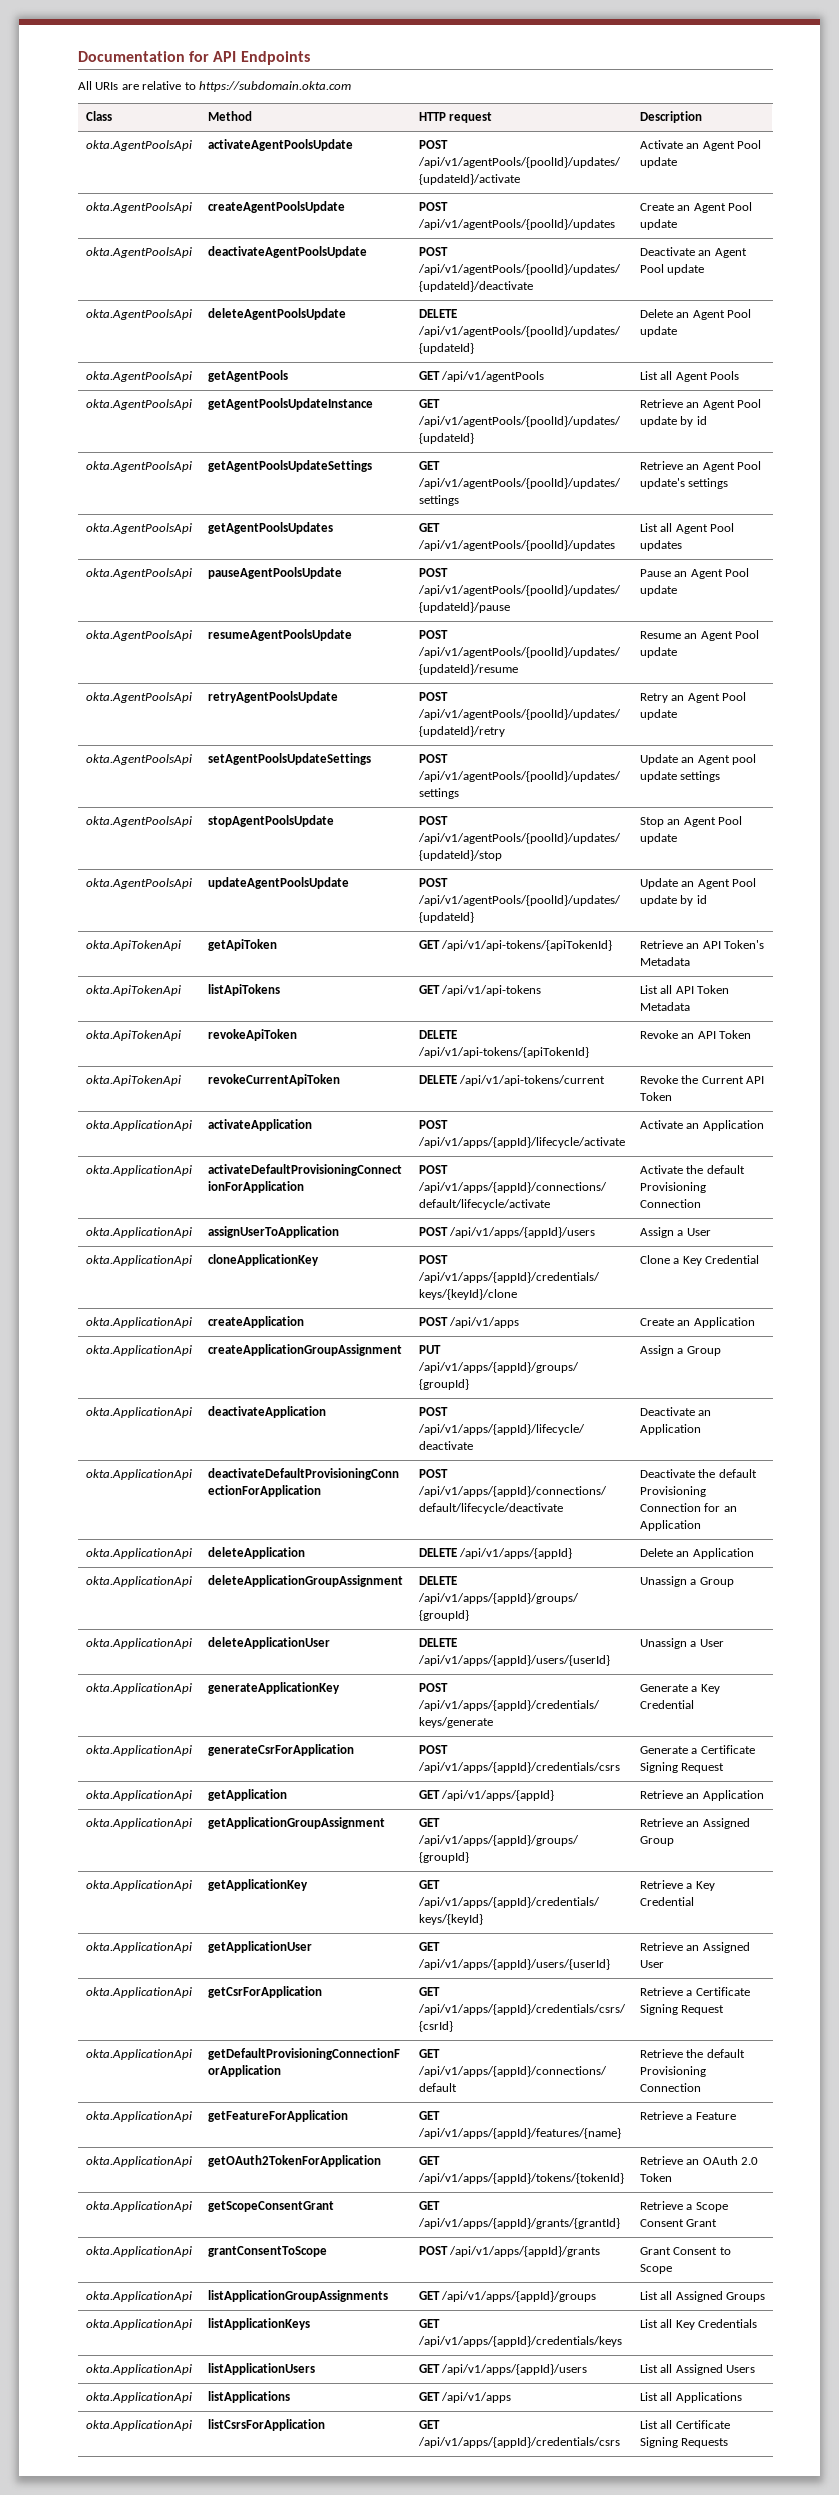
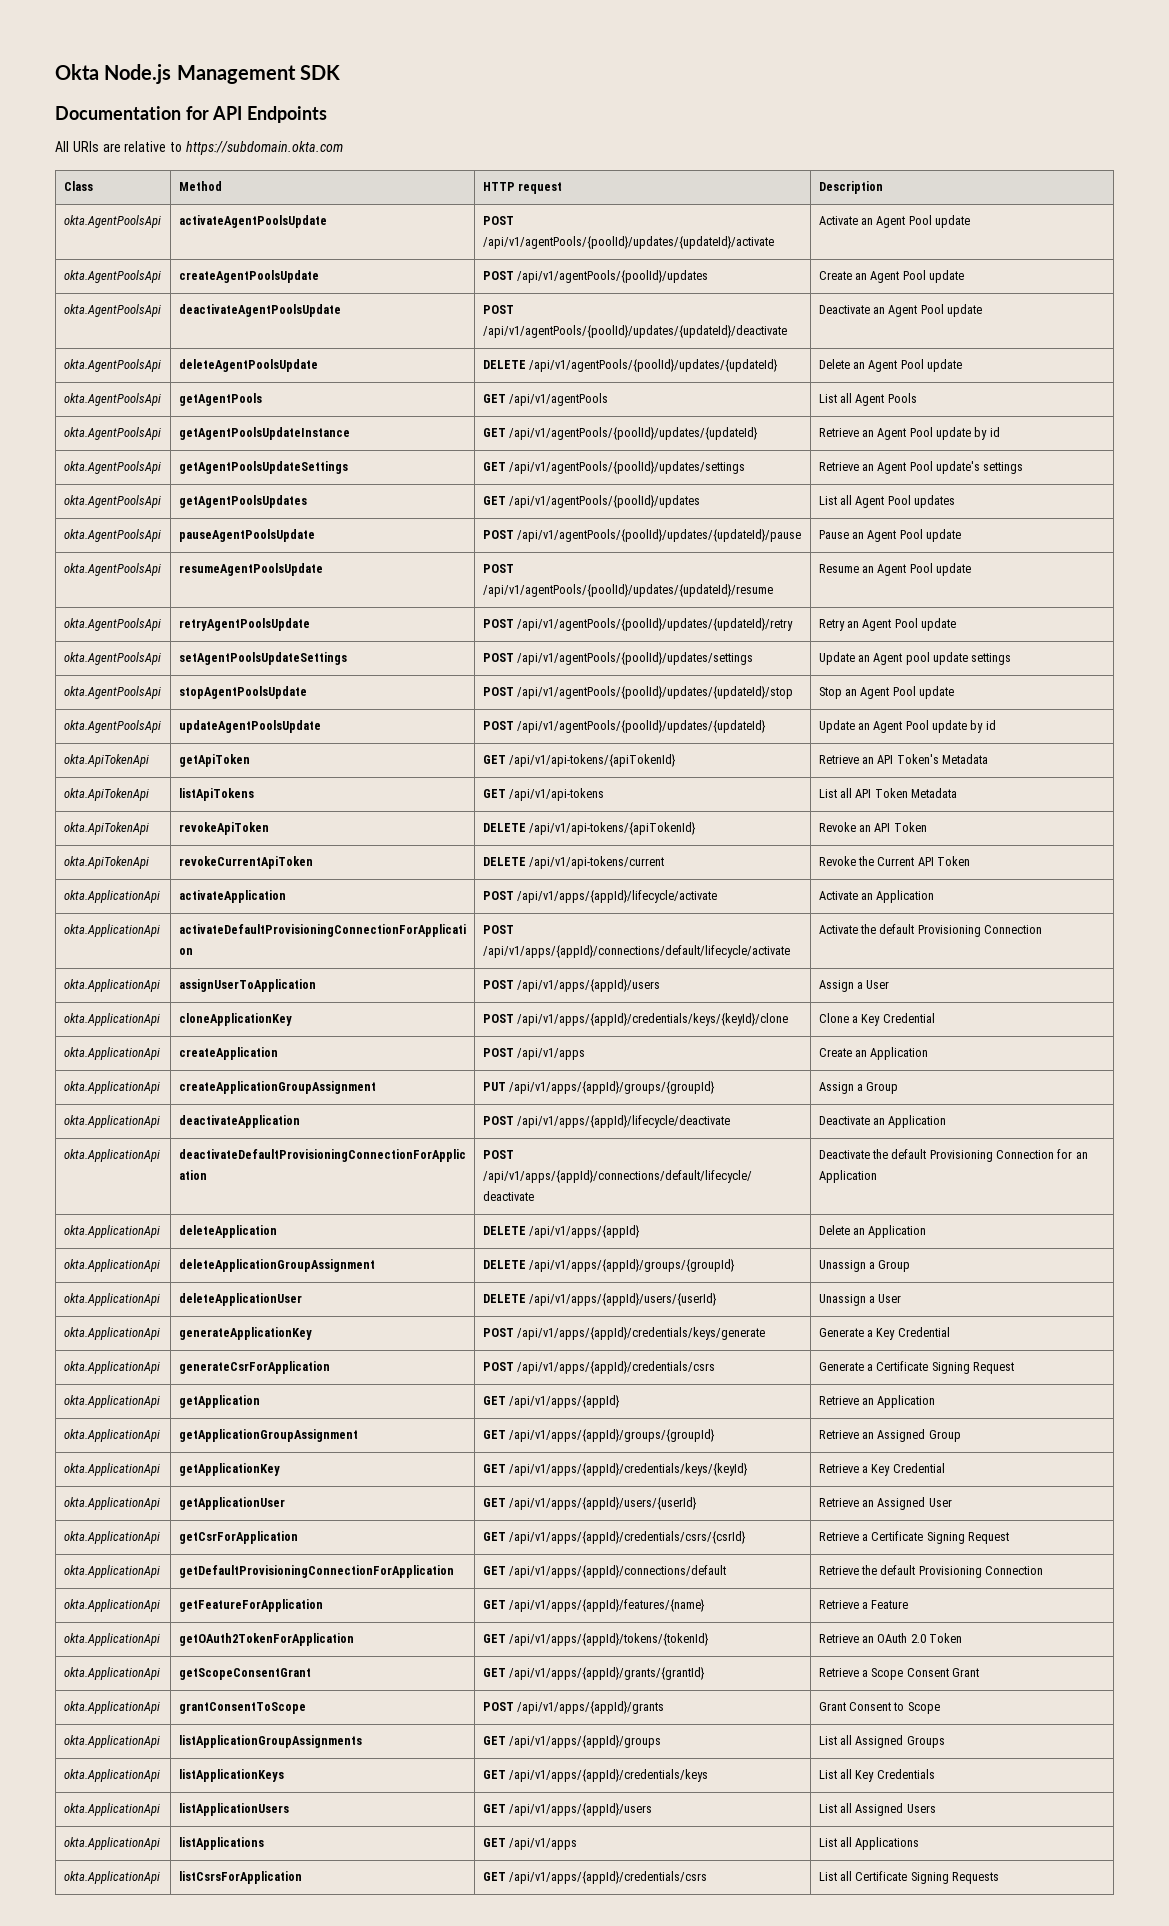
+ Okta Node.js Management SDK

